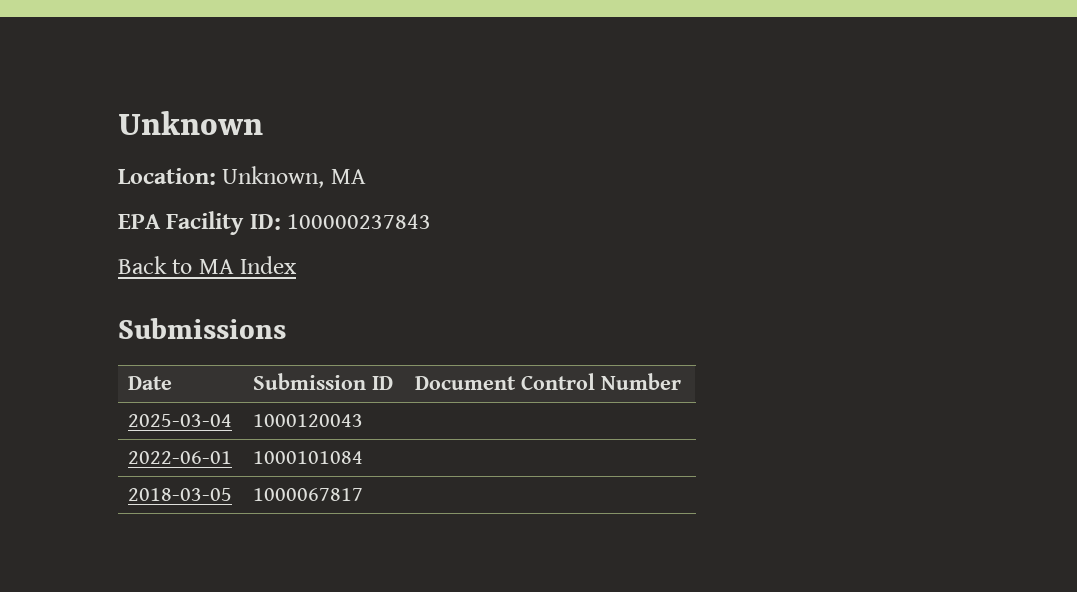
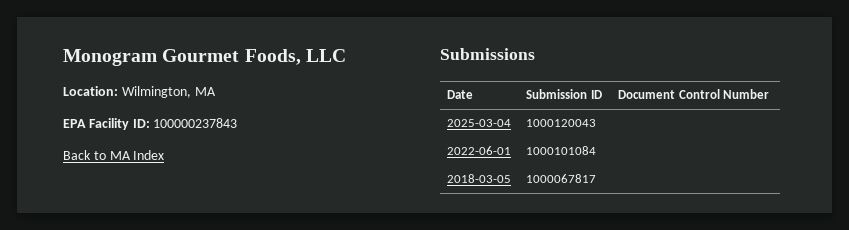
- Unknown
+ Monogram Gourmet Foods, LLC
- Location: Unknown, MA
+ Location: Wilmington, MA

